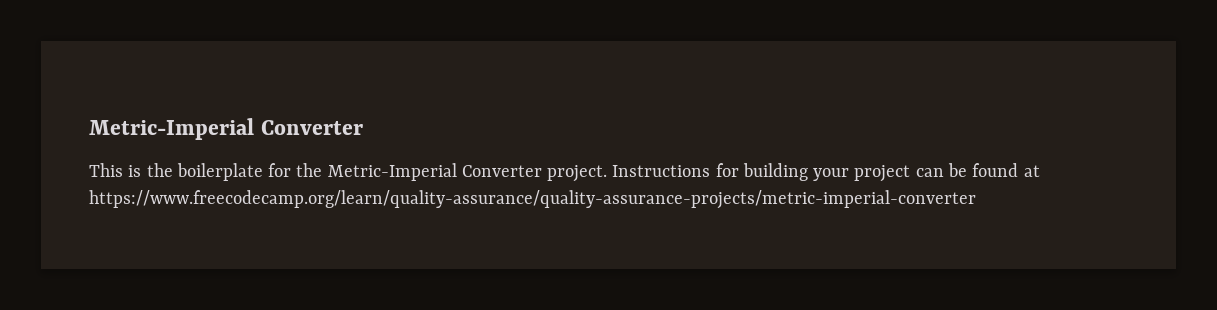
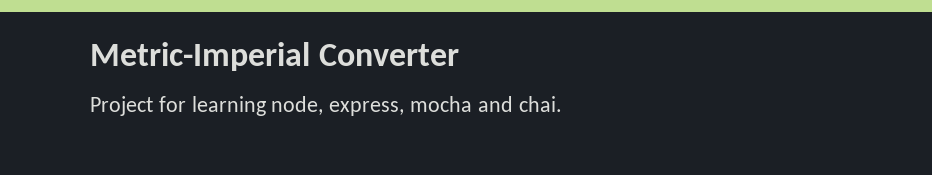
- This is the boilerplate for the Metric-Imperial Converter project. Instructions for building your project can be found at https://www.freecodecamp.org/learn/quality-assurance/quality-assurance-projects/metric-imperial-converter
+ Project for learning node, express, mocha and chai.

